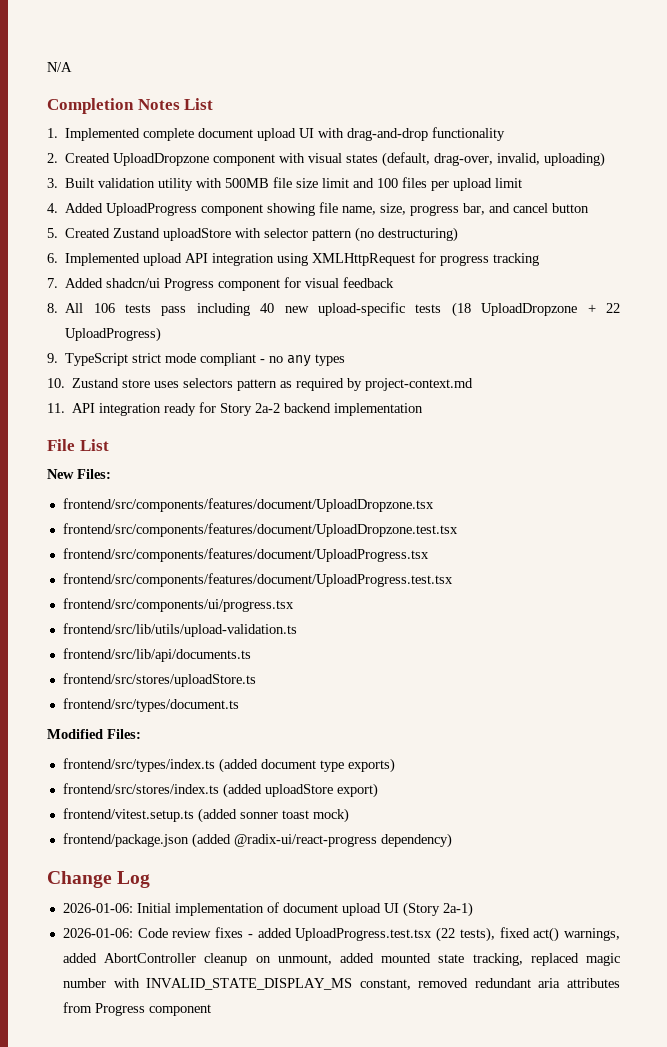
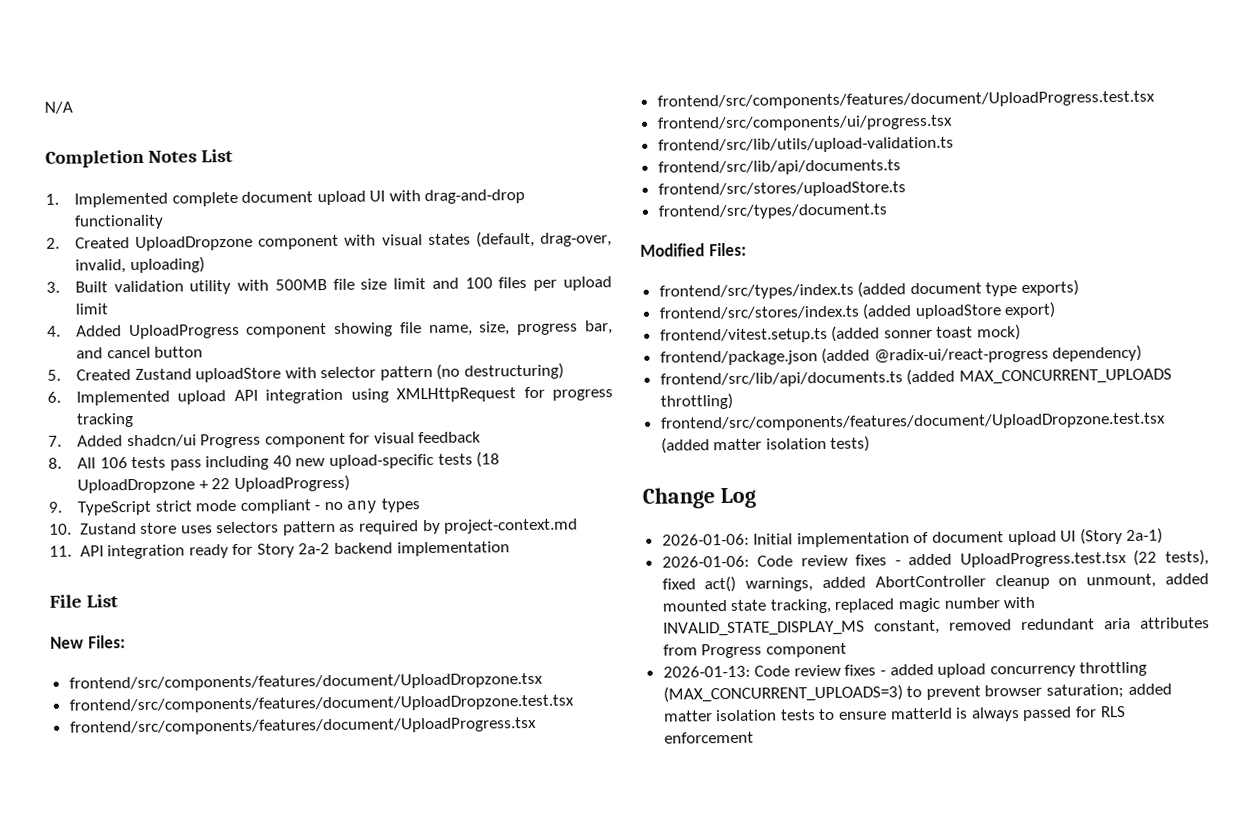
+ frontend/src/lib/api/documents.ts (added MAX_CONCURRENT_UPLOADS throttling)
+ frontend/src/components/features/document/UploadDropzone.test.tsx (added matter isolation tests)
+ 2026-01-13: Code review fixes - added upload concurrency throttling (MAX_CONCURRENT_UPLOADS=3) to prevent browser saturation; added matter isolation tests to ensure matterId is always passed for RLS enforcement

